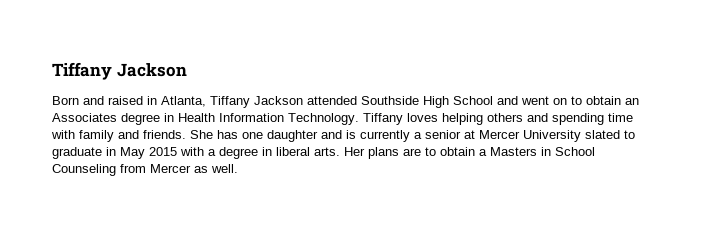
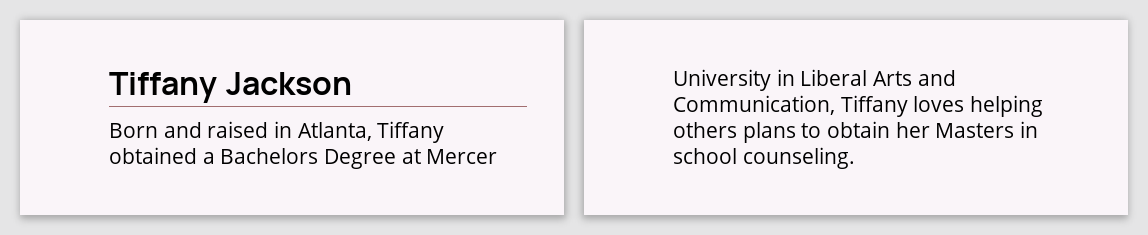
- Born and raised in Atlanta, Tiffany Jackson attended Southside High School and went on to obtain an Associates degree in Health Information Technology. Tiffany loves helping others and spending time with family and friends. She has one daughter and is currently a senior at Mercer University slated to graduate in May 2015 with a degree in liberal arts. Her plans are to obtain a Masters in School Counseling from Mercer as well.
+ Born and raised in Atlanta, Tiffany obtained a Bachelors Degree at Mercer University in Liberal Arts and Communication, Tiffany loves helping others plans to obtain her Masters in school counseling.

